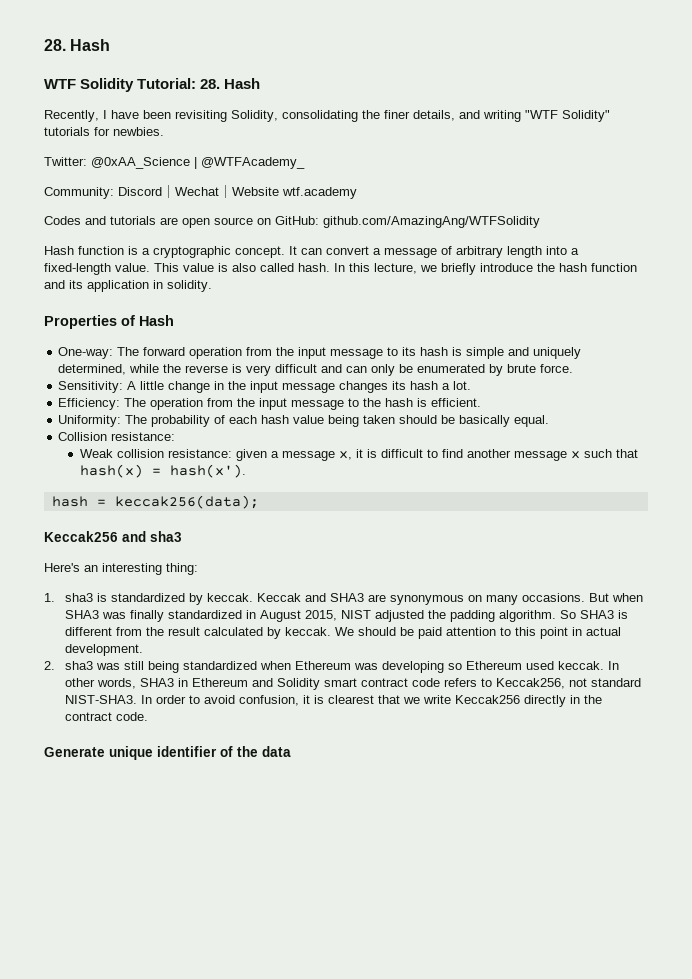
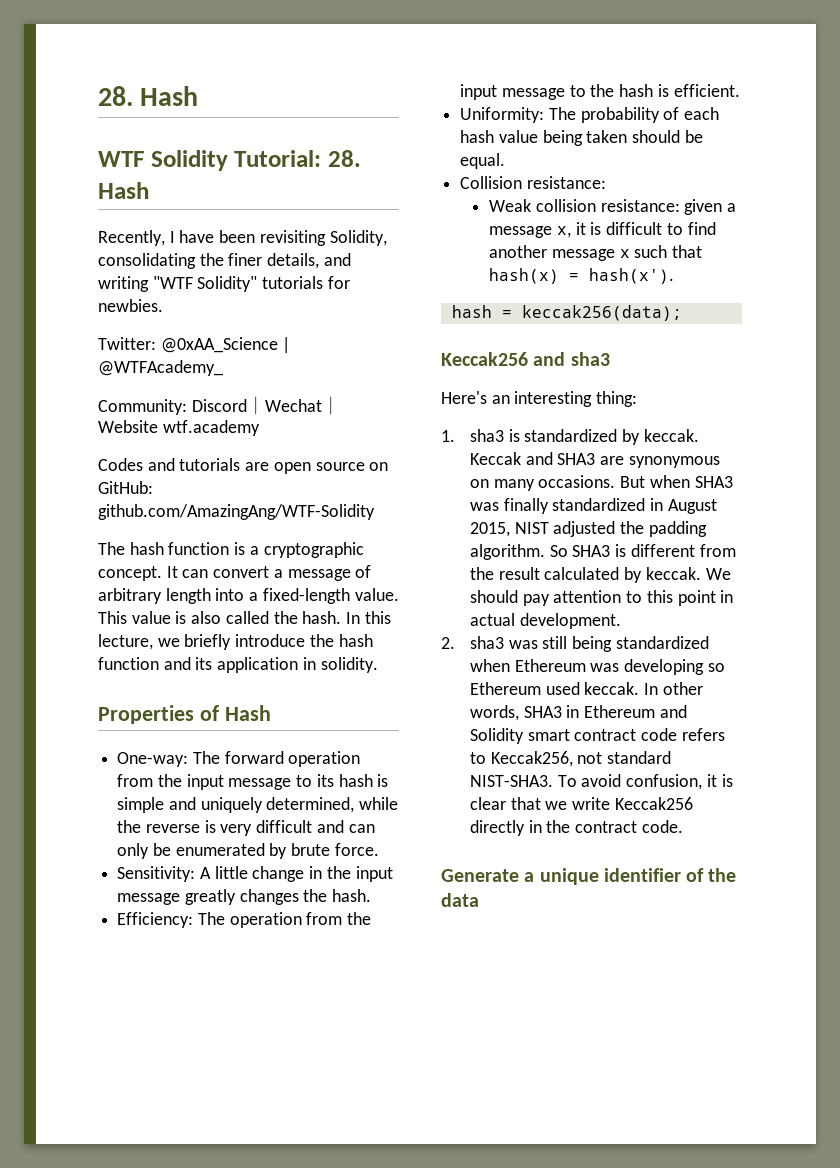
- Codes and tutorials are open source on GitHub: github.com/AmazingAng/WTFSolidity
- Hash function is a cryptographic concept.
+ Codes and tutorials are open source on GitHub: github.com/AmazingAng/WTF-Solidity
+ The hash function is a cryptographic concept.
- This value is also called hash.
+ This value is also called the hash.
- Sensitivity: A little change in the input message changes its hash a lot.
+ Sensitivity: A little change in the input message greatly changes the hash.
- Uniformity: The probability of each hash value being taken should be basically equal.
+ Uniformity: The probability of each hash value being taken should be equal.
- We should be paid attention to this point in actual development.
+ We should pay attention to this point in actual development.
- In order to avoid confusion, it is clearest that we write Keccak256 directly in the contract code.
+ To avoid confusion, it is clear that we write Keccak256 directly in the contract code.
- Generate unique identifier of the data
+ Generate a unique identifier of the data

